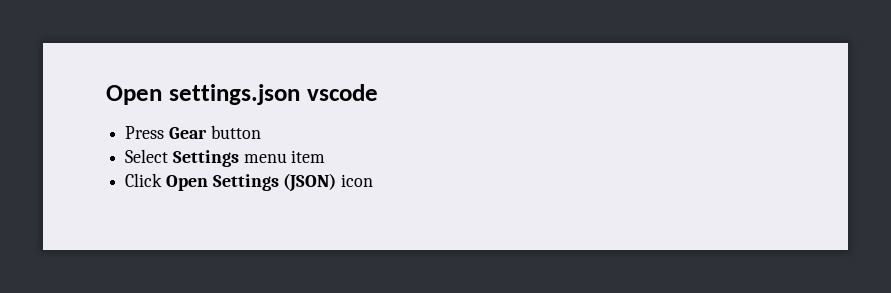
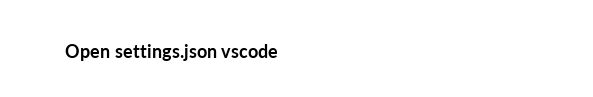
- Press Gear button
- Select Settings menu item
- Click Open Settings (JSON) icon

